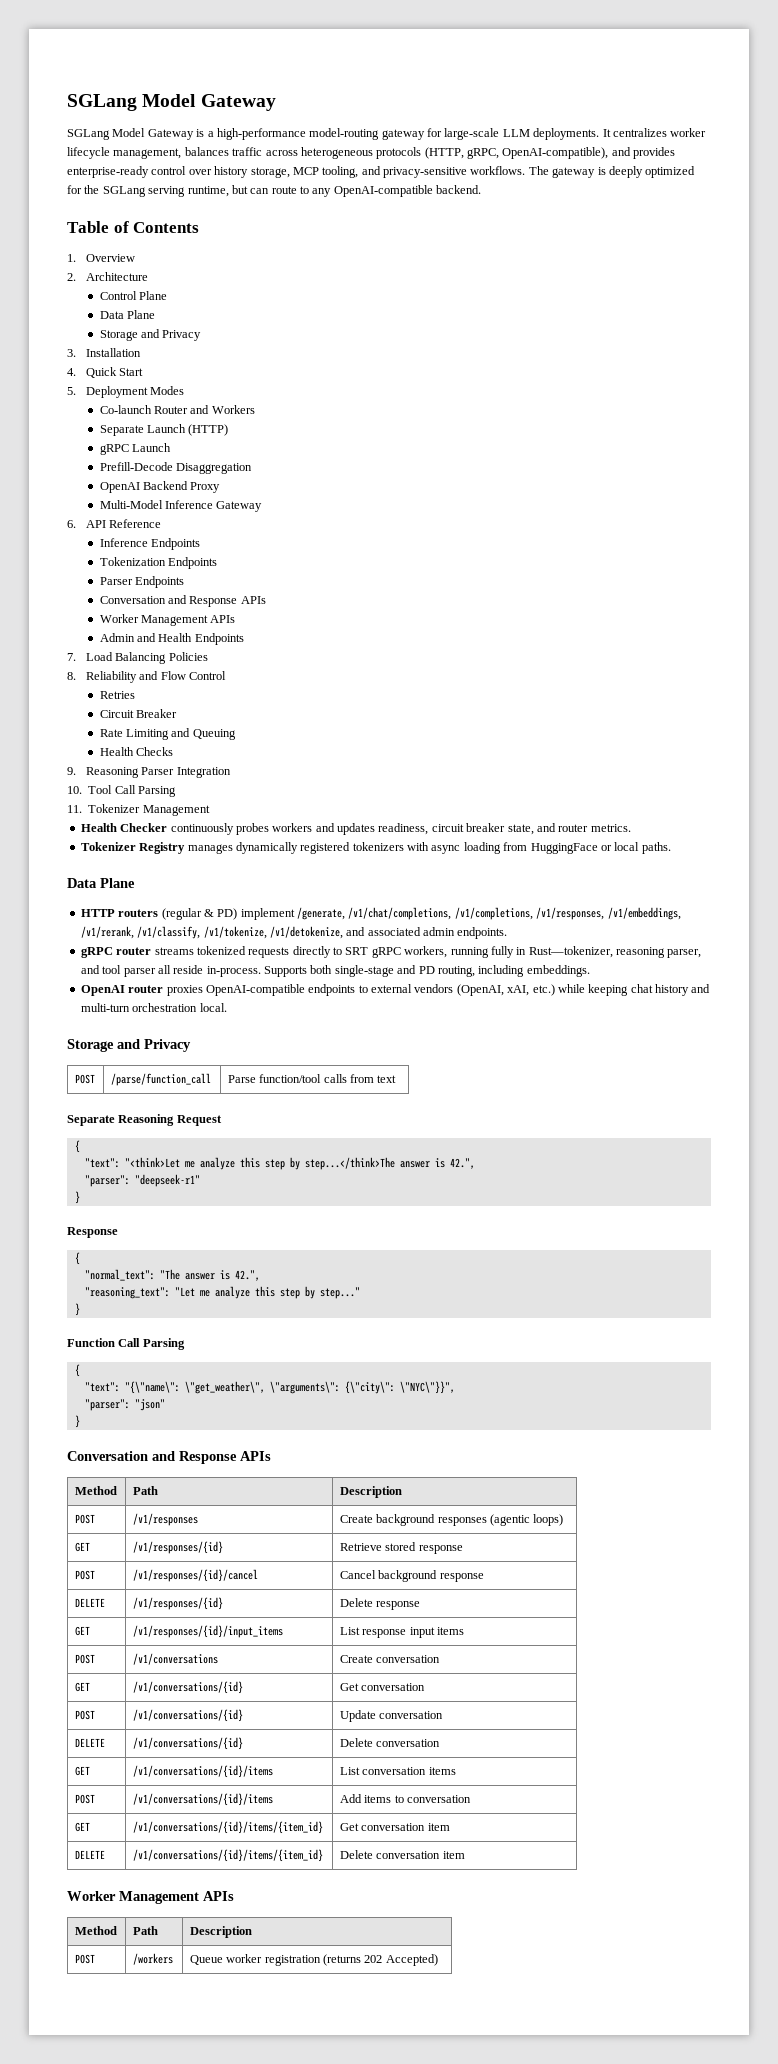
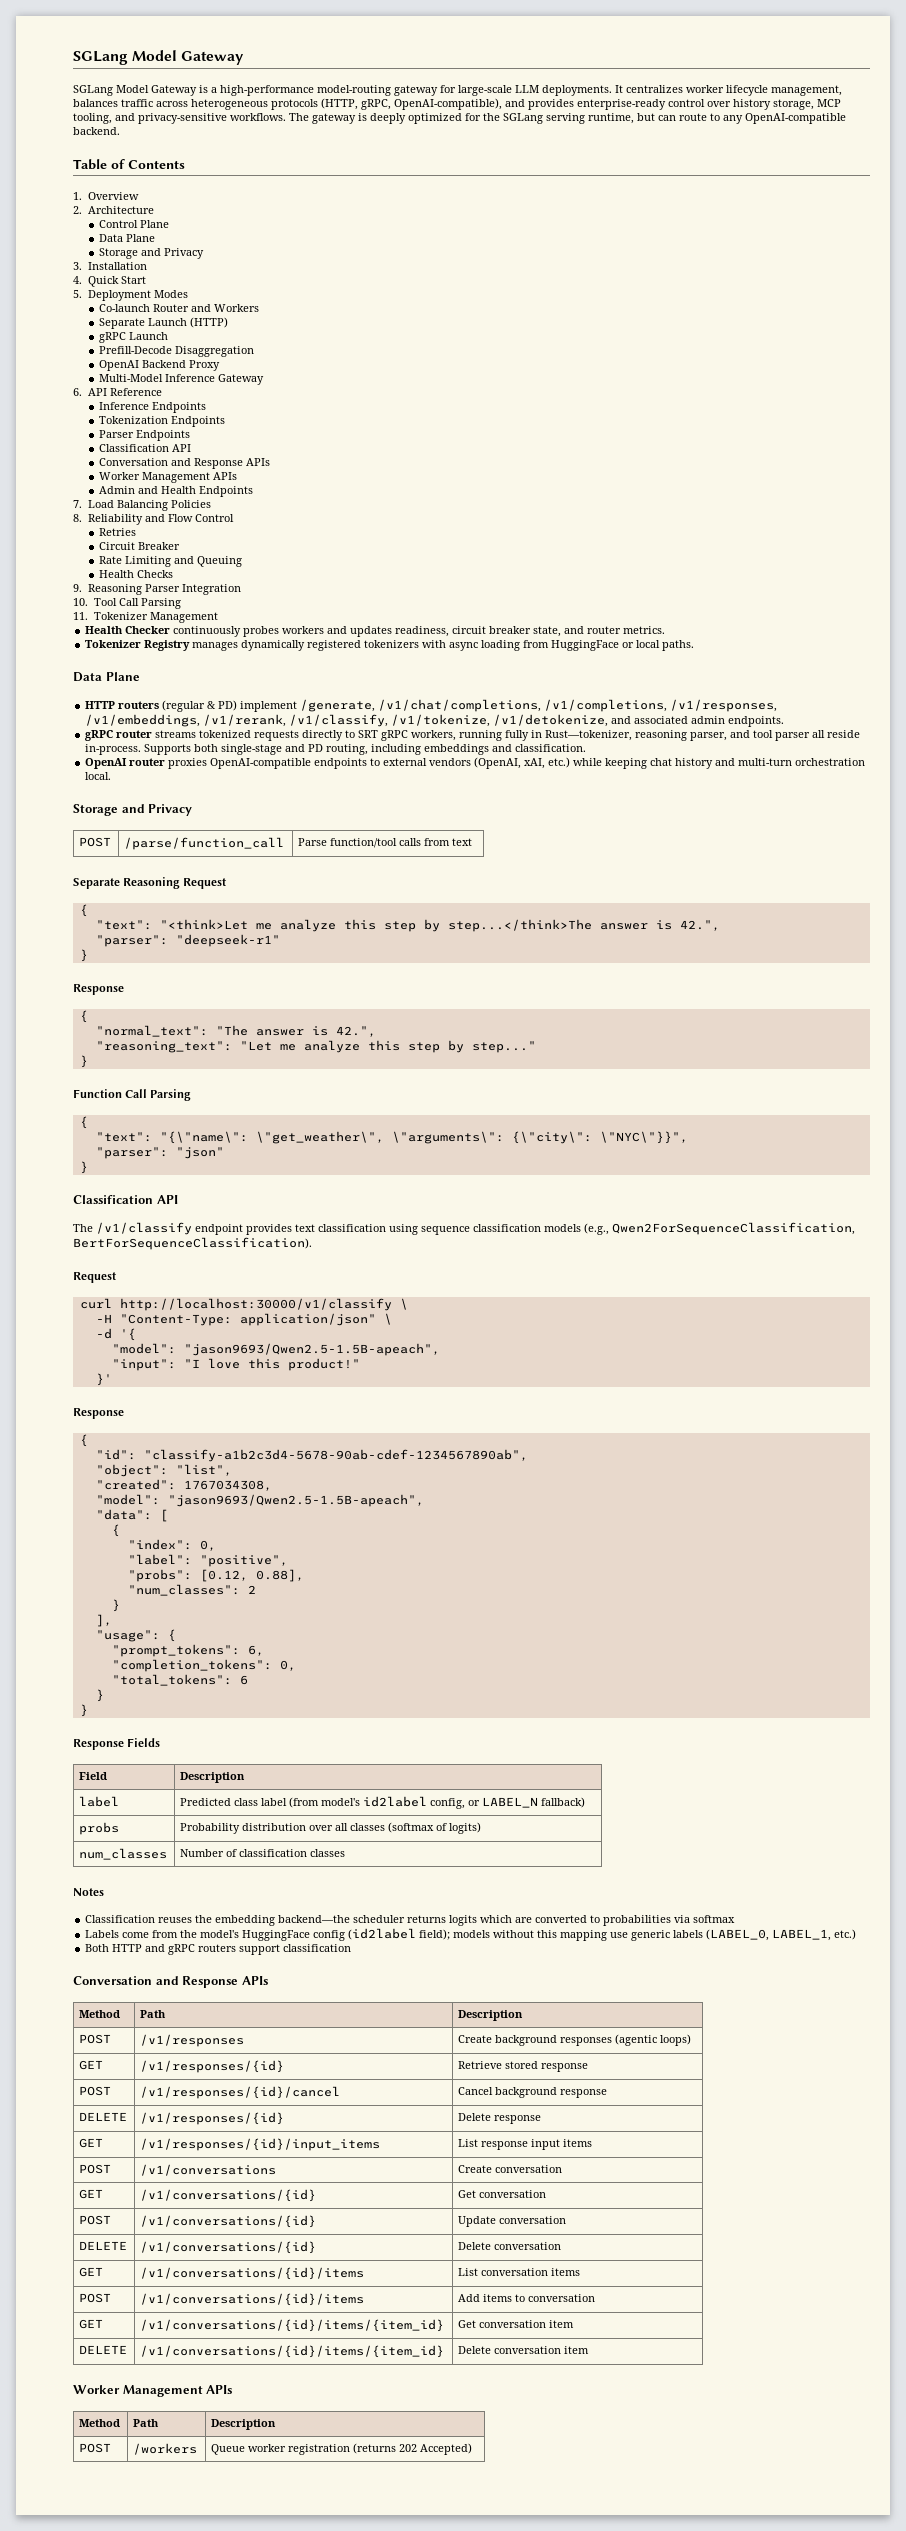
  Parser Endpoints
+ Classification API
- Supports both single-stage and PD routing, including embeddings.
+ Supports both single-stage and PD routing, including embeddings and classification.
  "parser": "json"
  }
+ Classification API
+ The /v1/classify endpoint provides text classification using sequence classification models (e.g., Qwen2ForSequenceClassification, BertForSequenceClassification).
+ Request
+ curl http://localhost:30000/v1/classify \
+ -H "Content-Type: application/json" \
+ -d '{
+ "model": "jason9693/Qwen2.5-1.5B-apeach",
+ "input": "I love this product!"
+ }'
+ Response
+ {
+ "id": "classify-a1b2c3d4-5678-90ab-cdef-1234567890ab",
+ "object": "list",
+ "created": 1767034308,
+ "model": "jason9693/Qwen2.5-1.5B-apeach",
+ "data": [
+ {
+ "index": 0,
+ "label": "positive",
+ "probs": [0.12, 0.88],
+ "num_classes": 2
+ }
+ ],
+ "usage": {
+ "prompt_tokens": 6,
+ "completion_tokens": 0,
+ "total_tokens": 6
+ }
+ }
+ Response Fields
+ Field | Description
+ label | Predicted class label (from model's id2label config, or LABEL_N fallback)
+ probs | Probability distribution over all classes (softmax of logits)
+ num_classes | Number of classification classes
+ Notes
+ Classification reuses the embedding backend—the scheduler returns logits which are converted to probabilities via softmax
+ Labels come from the model's HuggingFace config (id2label field); models without this mapping use generic labels (LABEL_0, LABEL_1, etc.)
+ Both HTTP and gRPC routers support classification

